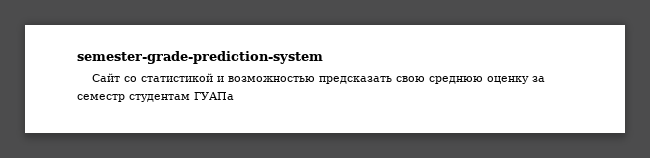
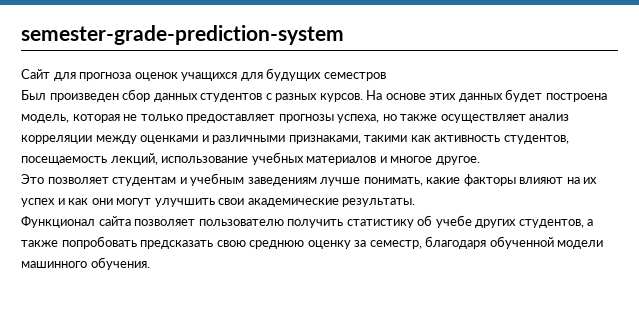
- Сайт со статистикой и возможностью предсказать свою среднюю оценку за семестр студентам ГУАПа
+ Сайт для прогноза оценок учащихся для будущих семестров
+ Был произведен сбор данных студентов с разных курсов. На основе этих данных будет построена модель, которая не только предоставляет прогнозы успеха, но также осуществляет анализ корреляции между оценками и различными признаками, такими как активность студентов, посещаемость лекций, использование учебных материалов и многое другое.
+ Это позволяет студентам и учебным заведениям лучше понимать, какие факторы влияют на их успех и как они могут улучшить свои академические результаты.
+ Функционал сайта позволяет пользователю получить статистику об учебе других студентов, а также попробовать предсказать свою среднюю оценку за семестр, благодаря обученной модели машинного обучения.

